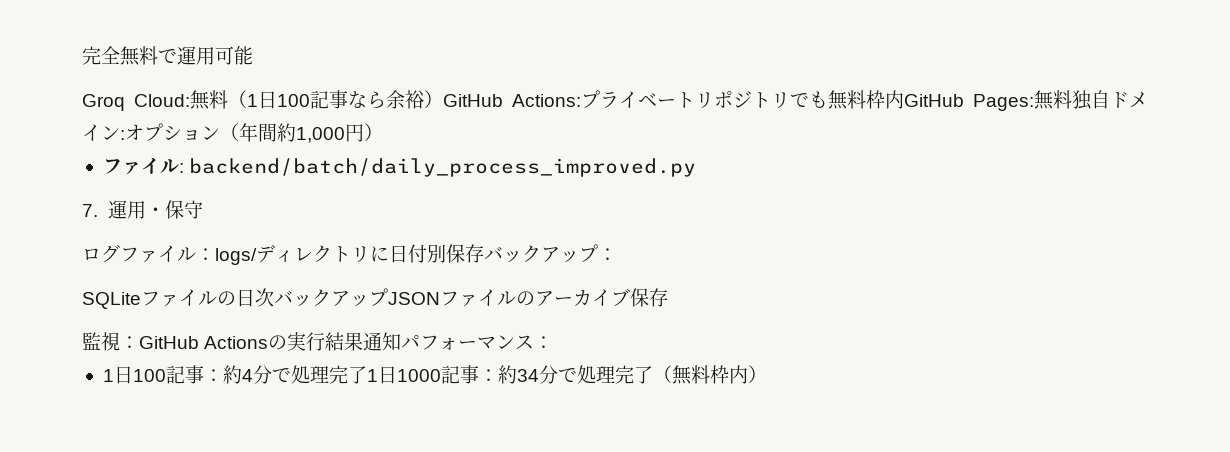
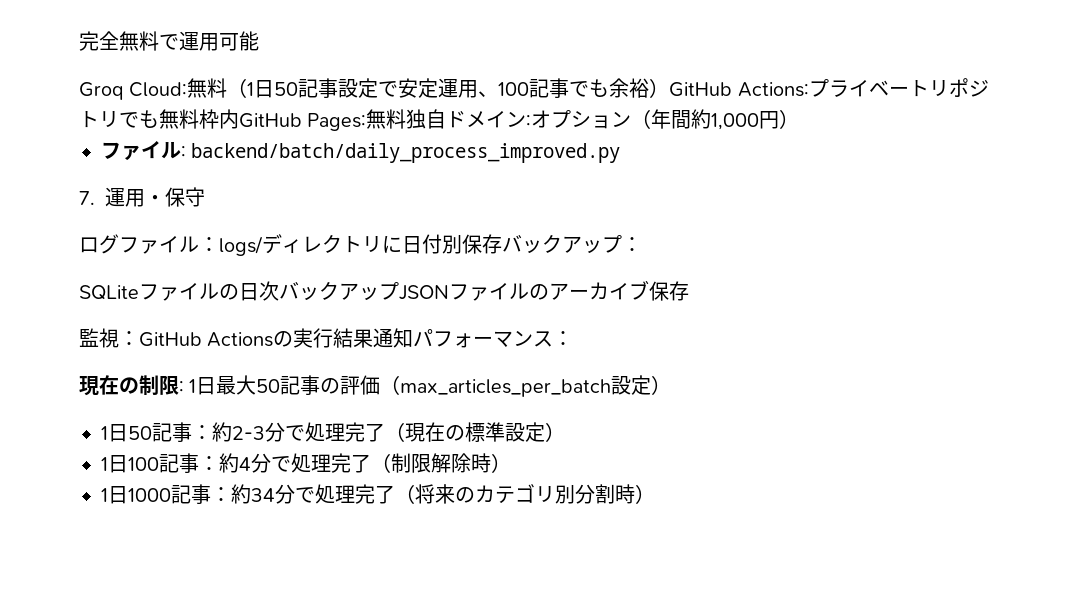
- Groq Cloud:無料（1日100記事なら余裕）GitHub Actions:プライベートリポジトリでも無料枠内GitHub Pages:無料独自ドメイン:オプション（年間約1,000円）
+ Groq Cloud:無料（1日50記事設定で安定運用、100記事でも余裕）GitHub Actions:プライベートリポジトリでも無料枠内GitHub Pages:無料独自ドメイン:オプション（年間約1,000円）
+ 現在の制限: 1日最大50記事の評価（max_articles_per_batch設定）
+ 1日50記事：約2-3分で処理完了（現在の標準設定）
- 1日100記事：約4分で処理完了1日1000記事：約34分で処理完了（無料枠内）
+ 1日100記事：約4分で処理完了（制限解除時）
+ 1日1000記事：約34分で処理完了（将来のカテゴリ別分割時）

